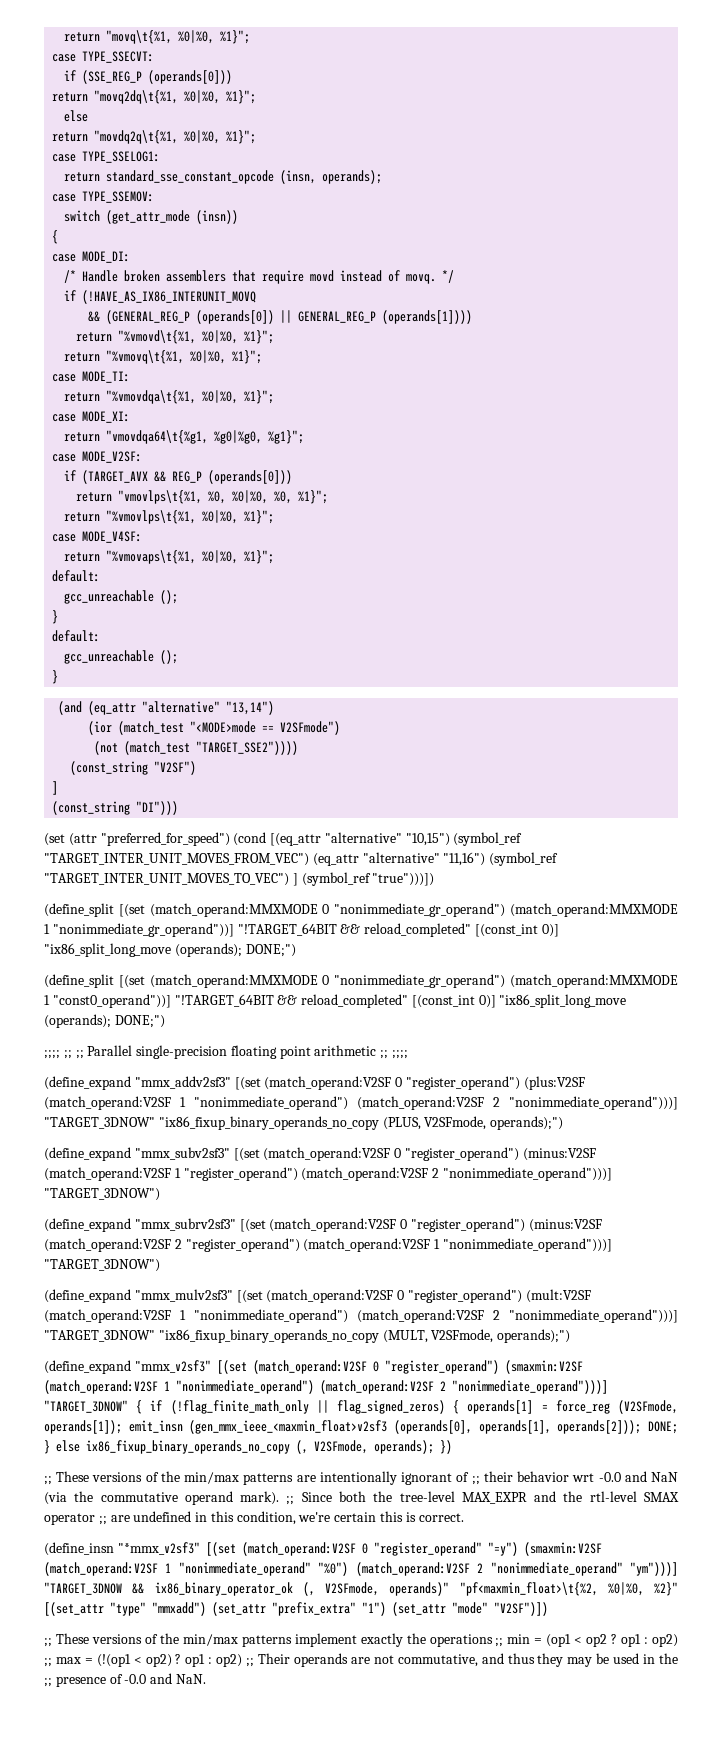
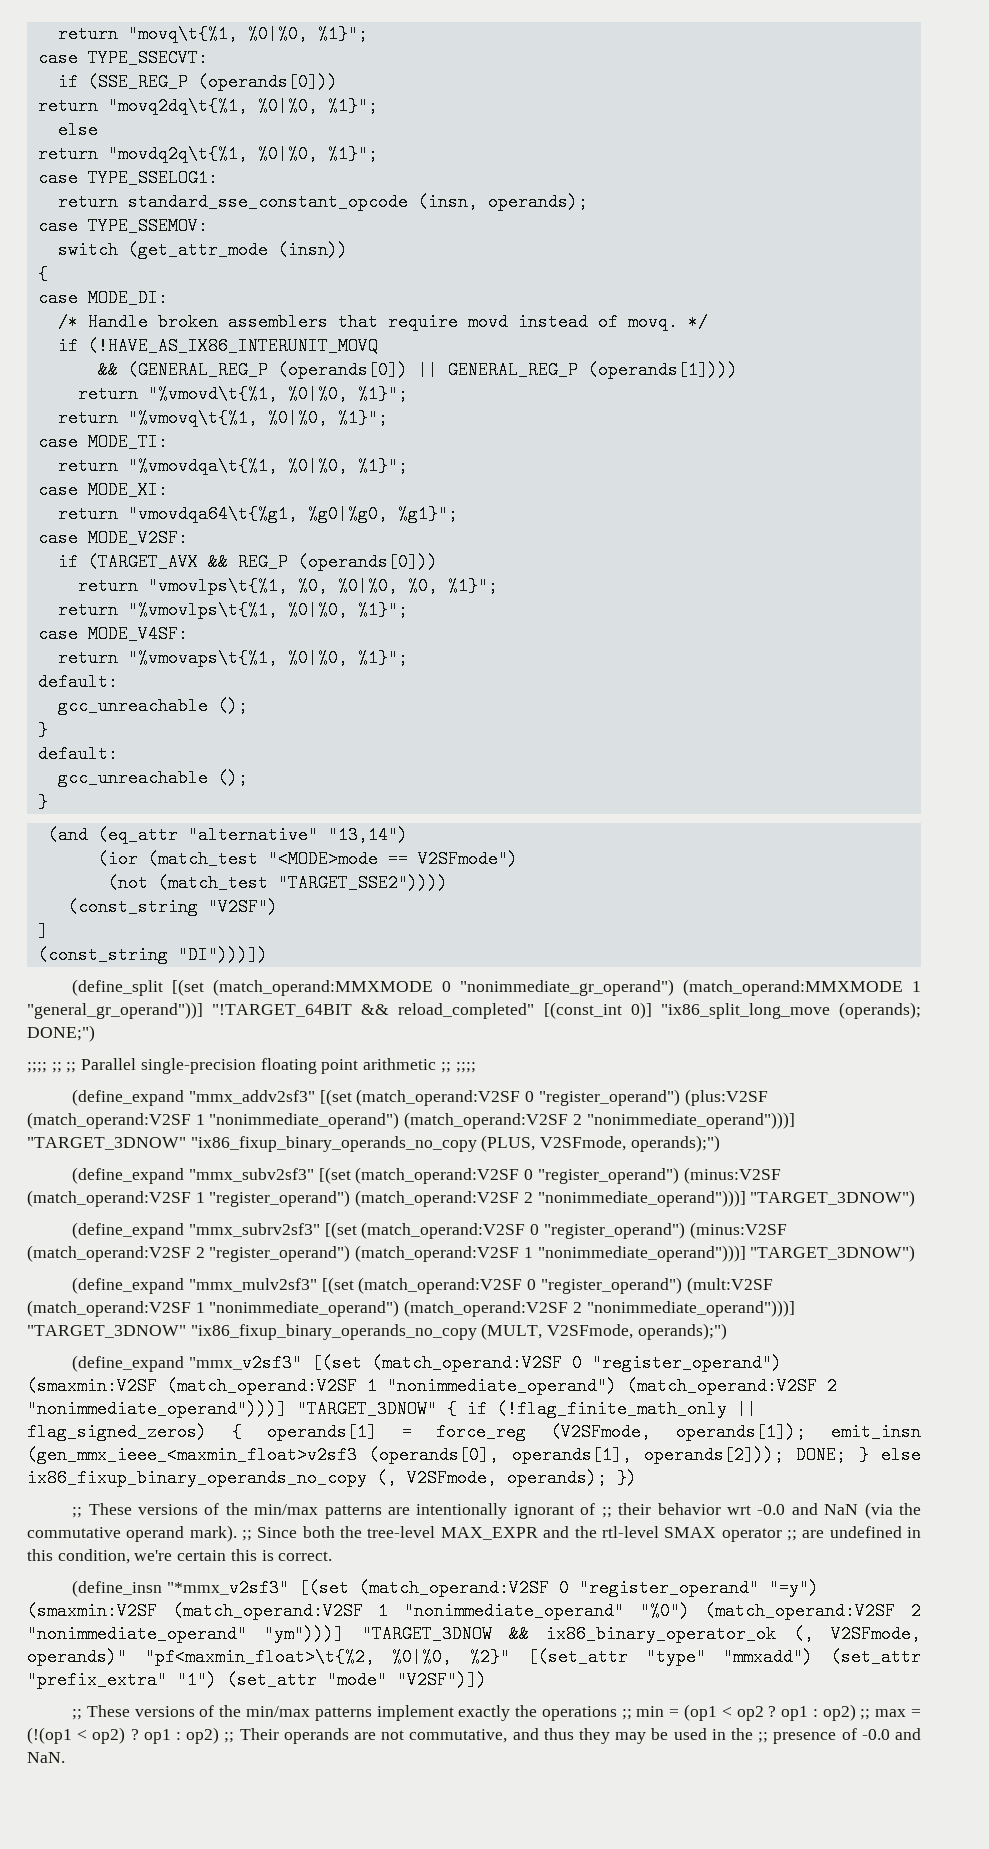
- (const_string "DI")))
- (set (attr "preferred_for_speed") (cond [(eq_attr "alternative" "10,15") (symbol_ref "TARGET_INTER_UNIT_MOVES_FROM_VEC") (eq_attr "alternative" "11,16") (symbol_ref "TARGET_INTER_UNIT_MOVES_TO_VEC") ] (symbol_ref "true")))])
- (define_split [(set (match_operand:MMXMODE 0 "nonimmediate_gr_operand") (match_operand:MMXMODE 1 "nonimmediate_gr_operand"))] "!TARGET_64BIT && reload_completed" [(const_int 0)] "ix86_split_long_move (operands); DONE;")
- (define_split [(set (match_operand:MMXMODE 0 "nonimmediate_gr_operand") (match_operand:MMXMODE 1 "const0_operand"))] "!TARGET_64BIT && reload_completed" [(const_int 0)] "ix86_split_long_move (operands); DONE;")
+ (const_string "DI")))])
+ (define_split [(set (match_operand:MMXMODE 0 "nonimmediate_gr_operand") (match_operand:MMXMODE 1 "general_gr_operand"))] "!TARGET_64BIT && reload_completed" [(const_int 0)] "ix86_split_long_move (operands); DONE;")

